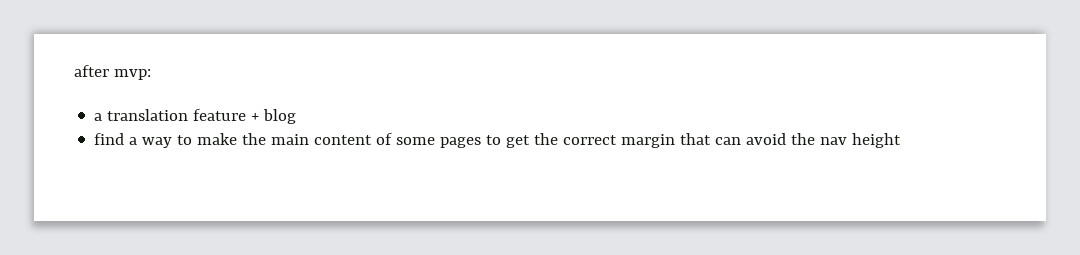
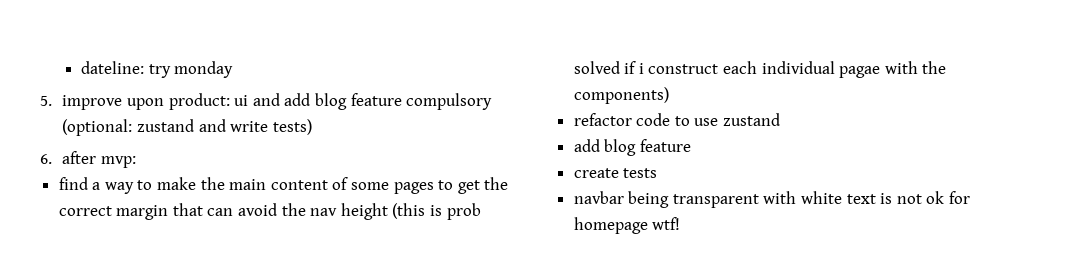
- after mvp:
- a translation feature + blog
+ dateline: try monday
+ 5. improve upon product: ui and add blog feature compulsory (optional: zustand and write tests)
+ 6. after mvp:
- find a way to make the main content of some pages to get the correct margin that can avoid the nav height
+ find a way to make the main content of some pages to get the correct margin that can avoid the nav height (this is prob solved if i construct each individual pagae with the components)
+ refactor code to use zustand
+ add blog feature
+ create tests
+ navbar being transparent with white text is not ok for homepage wtf!

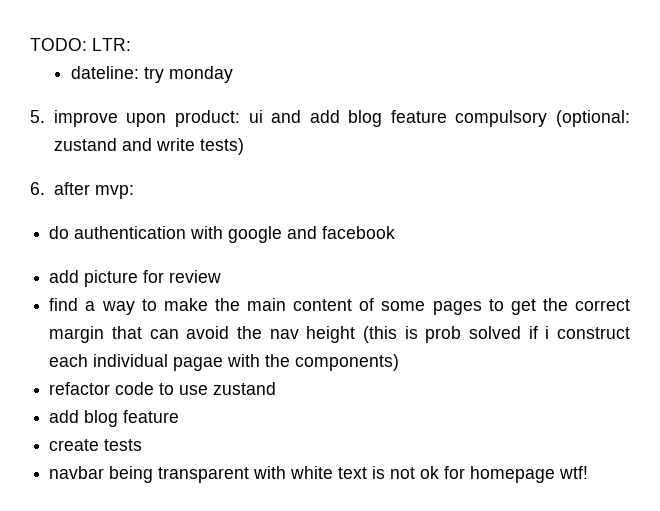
+ TODO: LTR:
+ do authentication with google and facebook
+ add picture for review

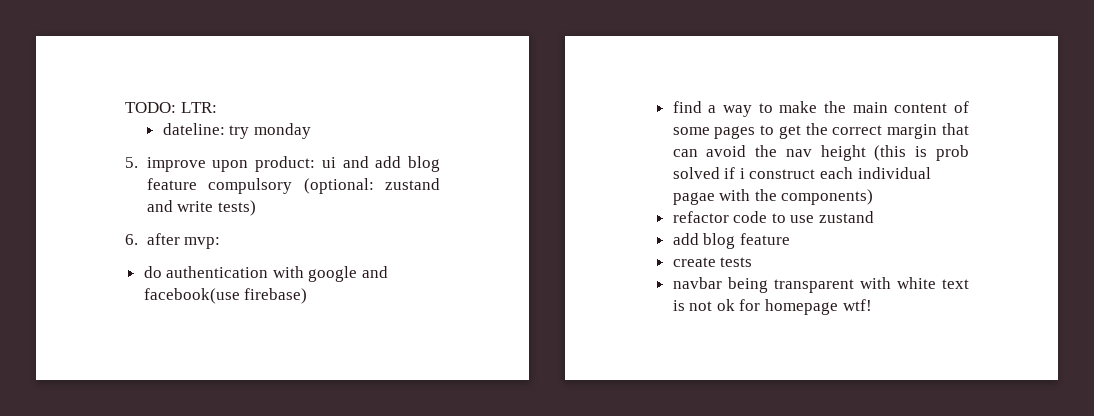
- do authentication with google and facebook
- add picture for review
+ do authentication with google and facebook(use firebase)

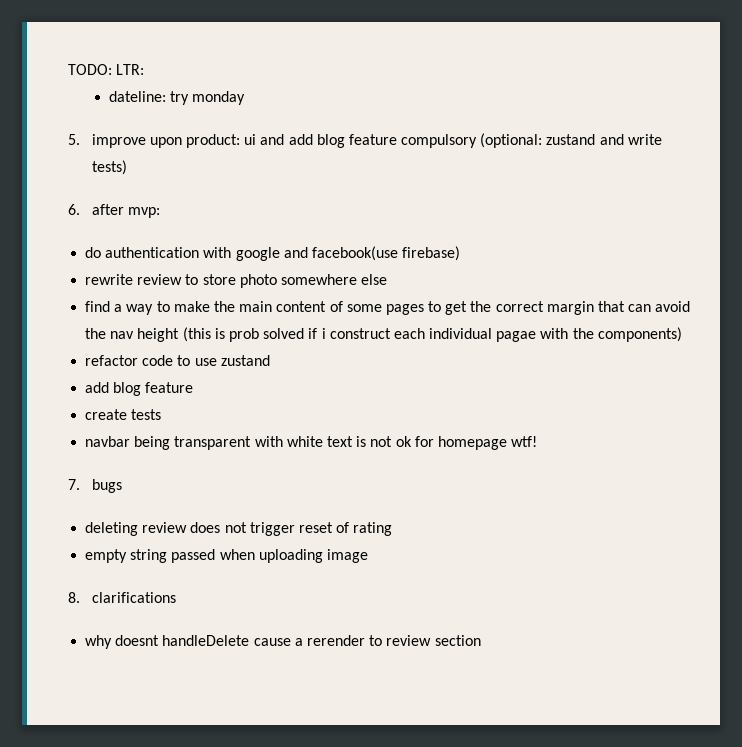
+ rewrite review to store photo somewhere else
+ 7. bugs
+ deleting review does not trigger reset of rating
+ empty string passed when uploading image
+ 8. clarifications
+ why doesnt handleDelete cause a rerender to review section

